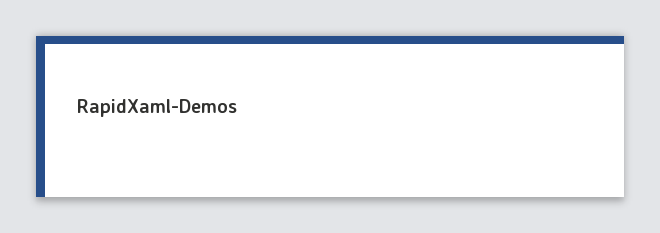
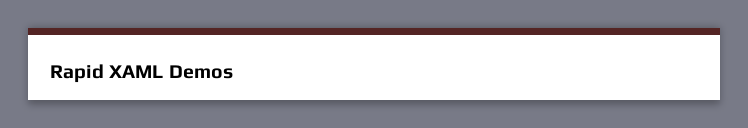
- RapidXaml-Demos
+ Rapid XAML Demos

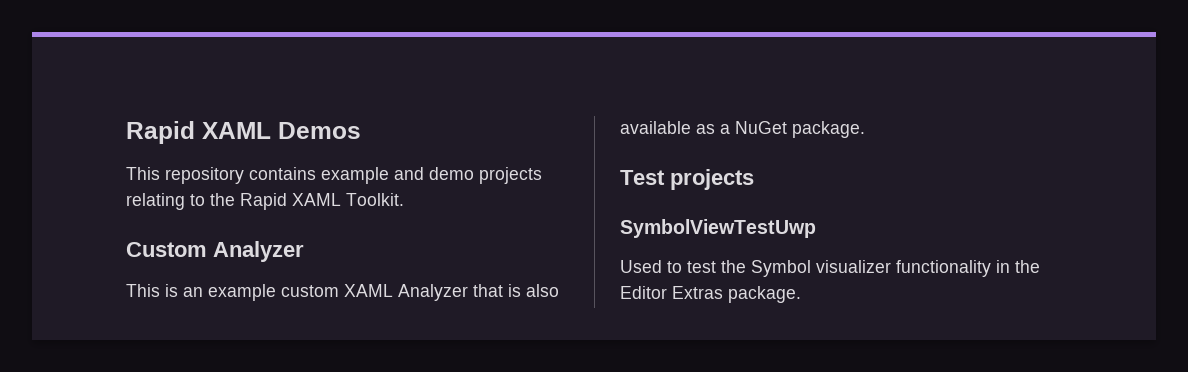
+ This repository contains example and demo projects relating to the Rapid XAML Toolkit.
+ Custom Analyzer
+ This is an example custom XAML Analyzer that is also available as a NuGet package.
+ Test projects
+ SymbolViewTestUwp
+ Used to test the Symbol visualizer functionality in the Editor Extras package.

